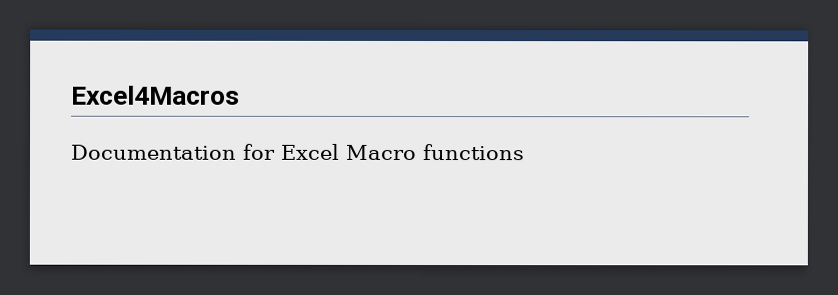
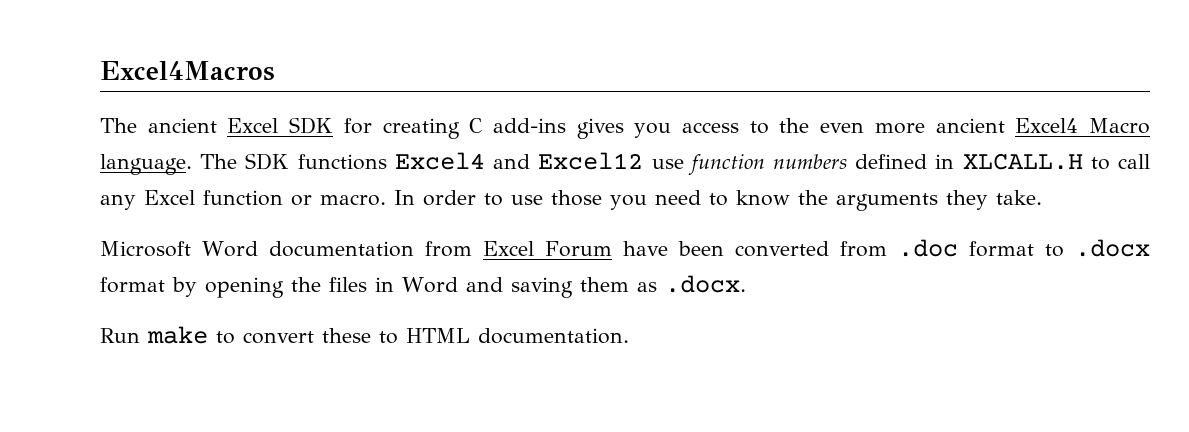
- Documentation for Excel Macro functions
+ The ancient Excel SDK for creating C add-ins gives you access to the even more ancient Excel4 Macro language. The SDK functions Excel4 and Excel12 use function numbers defined in XLCALL.H to call any Excel function or macro. In order to use those you need to know the arguments they take.
+ Microsoft Word documentation from Excel Forum have been converted from .doc format to .docx format by opening the files in Word and saving them as .docx.
+ Run make to convert these to HTML documentation.

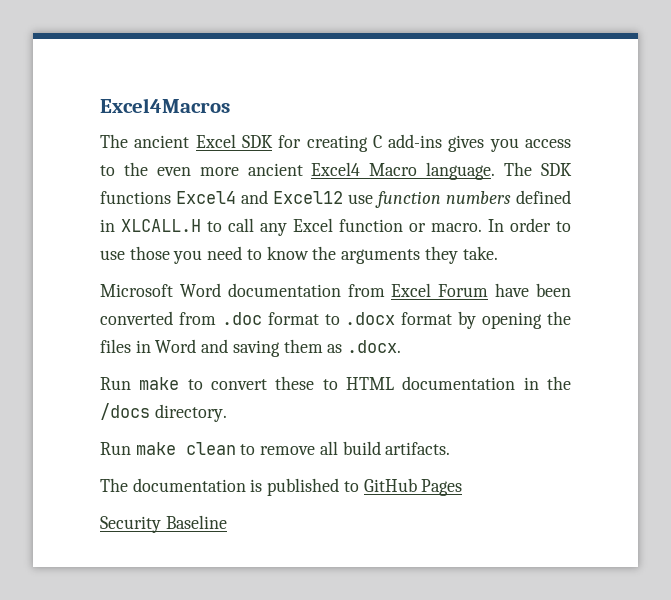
- Run make to convert these to HTML documentation.
+ Run make to convert these to HTML documentation in the /docs directory.
+ Run make clean to remove all build artifacts.
+ The documentation is published to GitHub Pages
+ Security Baseline

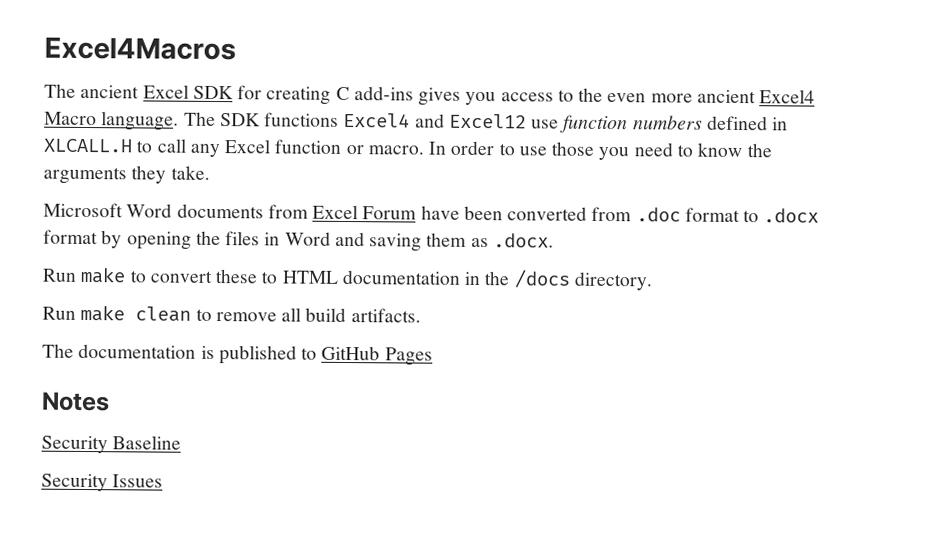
- Microsoft Word documentation from Excel Forum have been converted from .doc format to .docx format by opening the files in Word and saving them as .docx.
+ Microsoft Word documents from Excel Forum have been converted from .doc format to .docx format by opening the files in Word and saving them as .docx.
+ Notes
+ Security Issues

